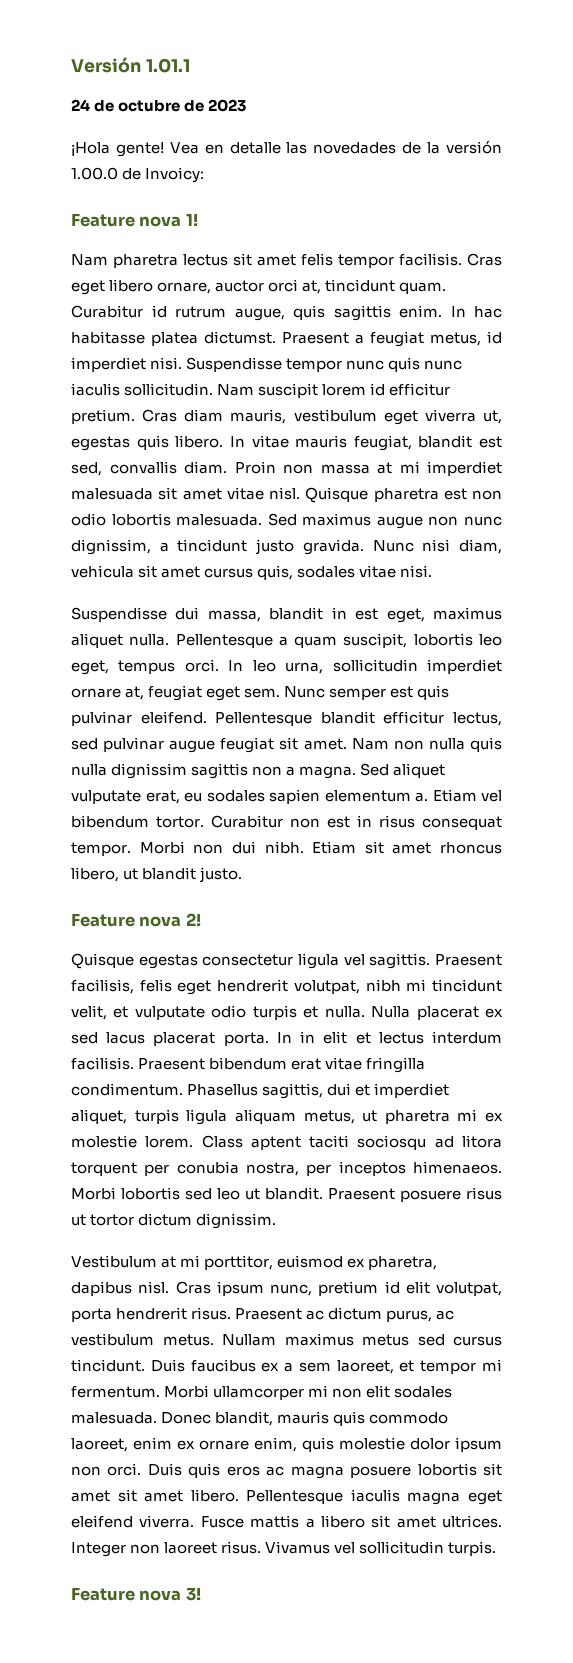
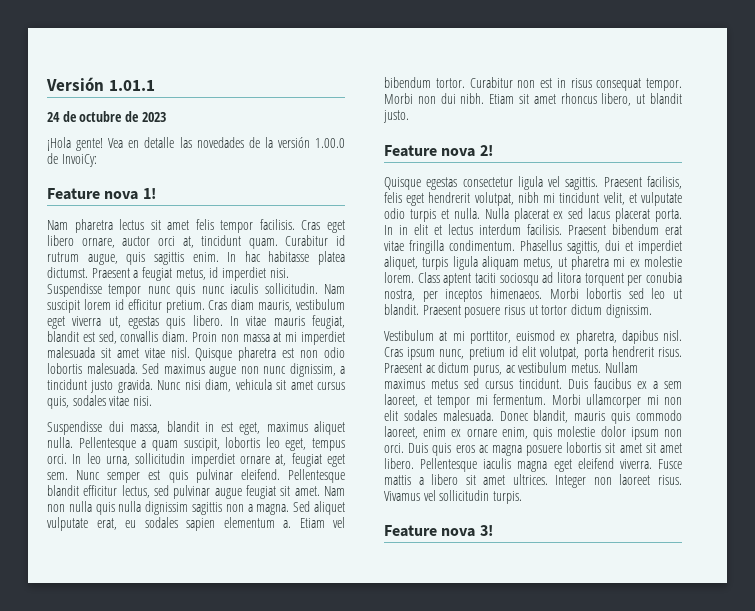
- Vea en detalle las novedades de la versión 1.00.0 de Invoicy:
+ Vea en detalle las novedades de la versión 1.00.0 de InvoiCy:

